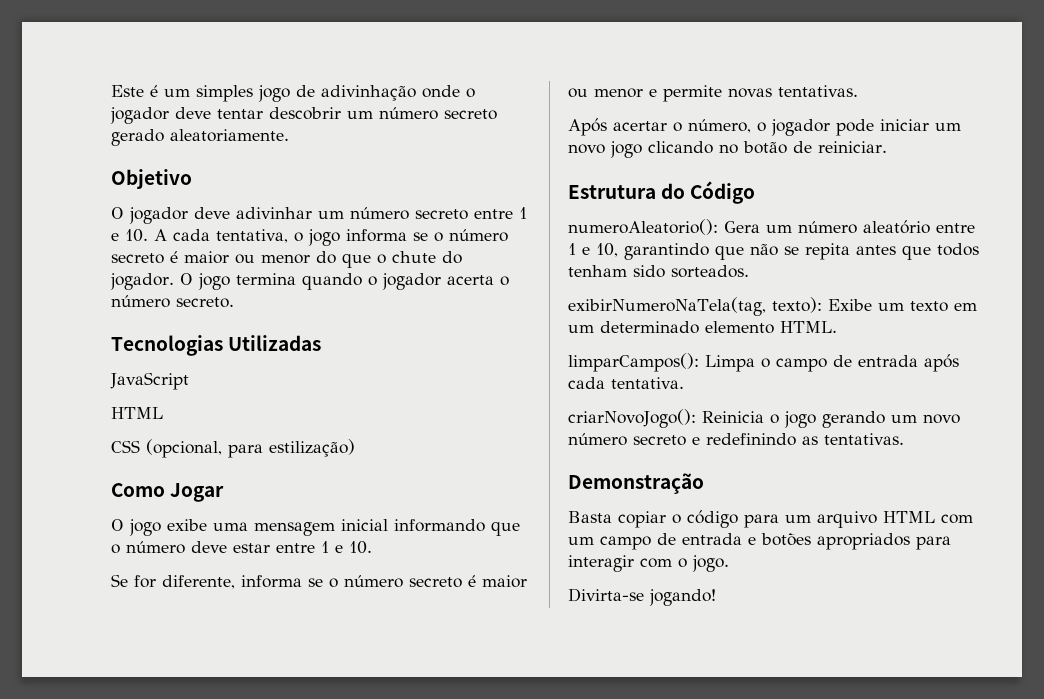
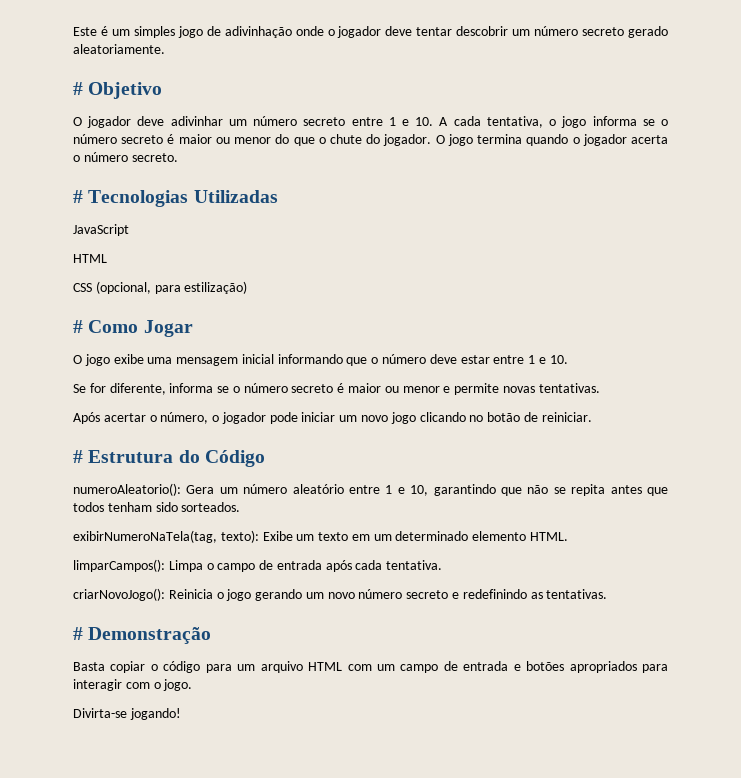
- Objetivo
+ # Objetivo
- Tecnologias Utilizadas
+ # Tecnologias Utilizadas
- Como Jogar
+ # Como Jogar
- Estrutura do Código
+ # Estrutura do Código
- Demonstração
+ # Demonstração

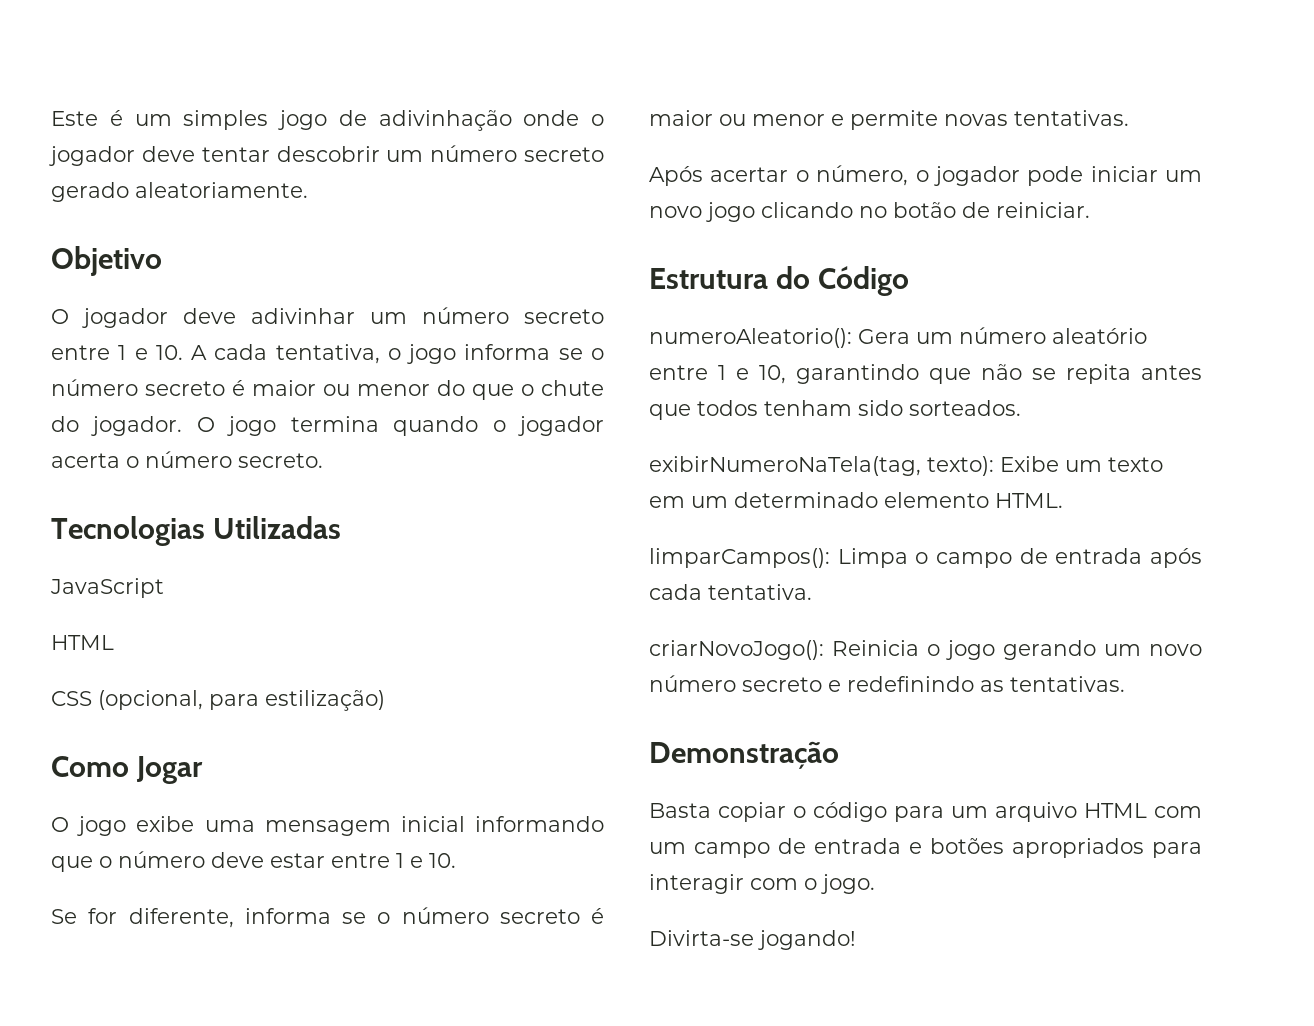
- # Objetivo
+ Objetivo
- # Tecnologias Utilizadas
+ Tecnologias Utilizadas
- # Como Jogar
+ Como Jogar
- # Estrutura do Código
+ Estrutura do Código
- # Demonstração
+ Demonstração

